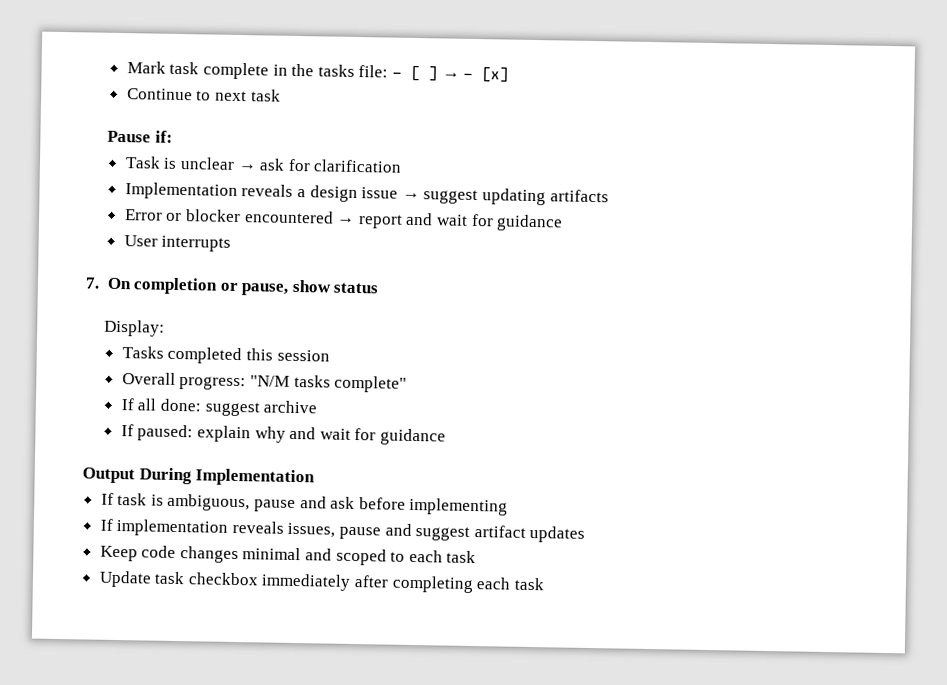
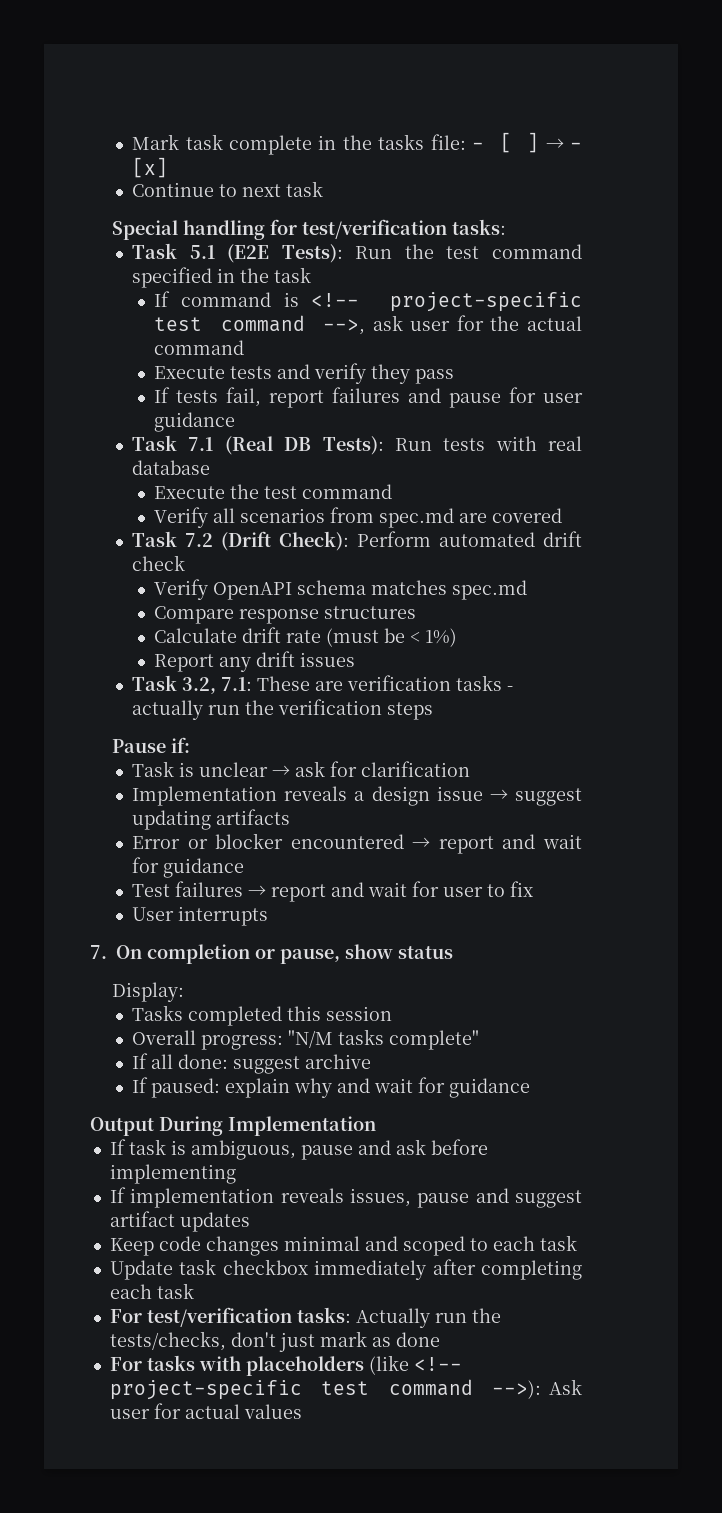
+ Special handling for test/verification tasks:
+ Task 5.1 (E2E Tests): Run the test command specified in the task
+ If command is <!-- project-specific test command -->, ask user for the actual command
+ Execute tests and verify they pass
+ If tests fail, report failures and pause for user guidance
+ Task 7.1 (Real DB Tests): Run tests with real database
+ Execute the test command
+ Verify all scenarios from spec.md are covered
+ Task 7.2 (Drift Check): Perform automated drift check
+ Verify OpenAPI schema matches spec.md
+ Compare response structures
+ Calculate drift rate (must be < 1%)
+ Report any drift issues
+ Task 3.2, 7.1: These are verification tasks - actually run the verification steps
+ Test failures → report and wait for user to fix
+ For test/verification tasks: Actually run the tests/checks, don't just mark as done
+ For tasks with placeholders (like <!-- project-specific test command -->): Ask user for actual values

